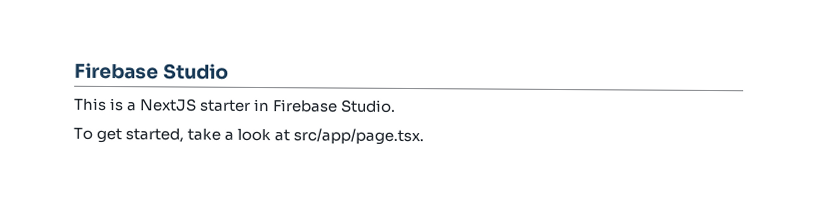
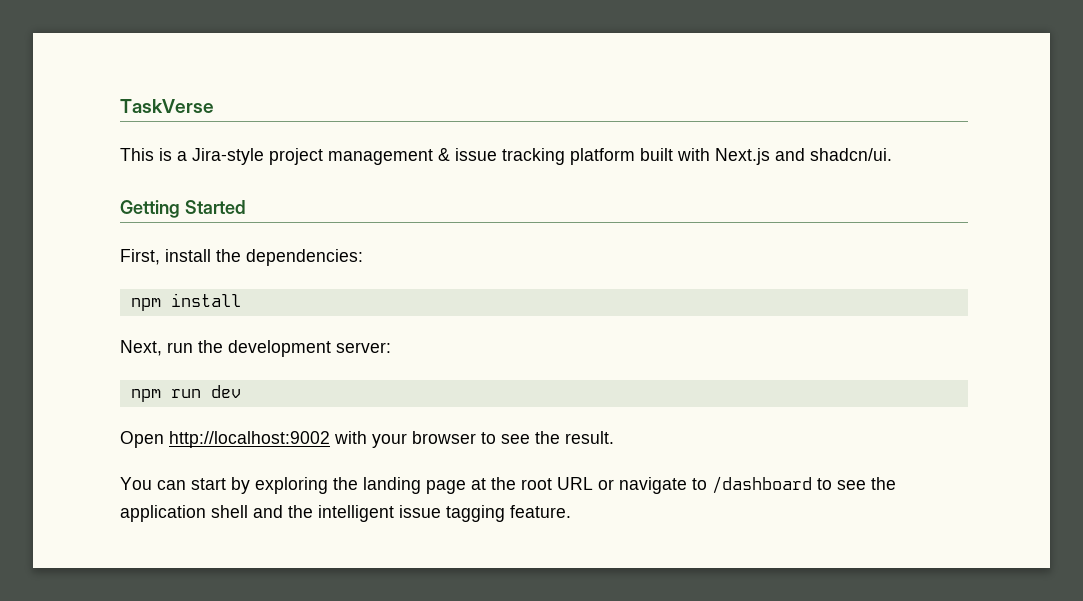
- Firebase Studio
+ TaskVerse
- This is a NextJS starter in Firebase Studio.
- To get started, take a look at src/app/page.tsx.
+ This is a Jira-style project management & issue tracking platform built with Next.js and shadcn/ui.
+ Getting Started
+ First, install the dependencies:
+ npm install
+ Next, run the development server:
+ npm run dev
+ Open http://localhost:9002 with your browser to see the result.
+ You can start by exploring the landing page at the root URL or navigate to /dashboard to see the application shell and the intelligent issue tagging feature.

